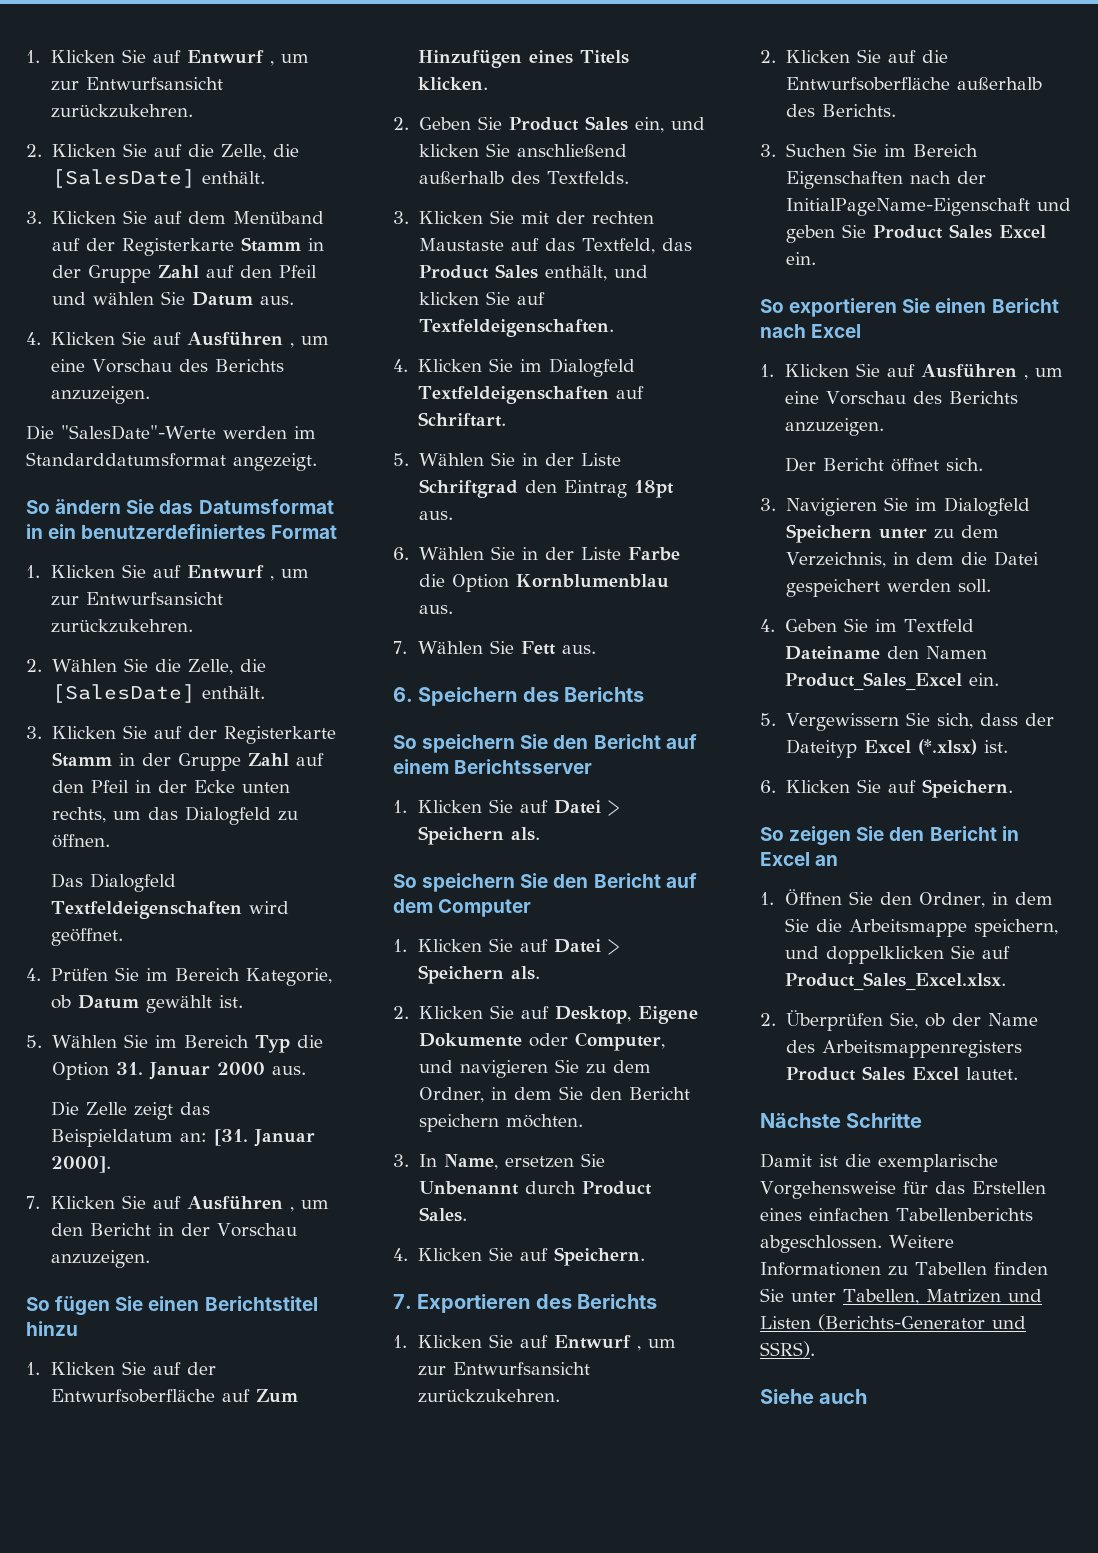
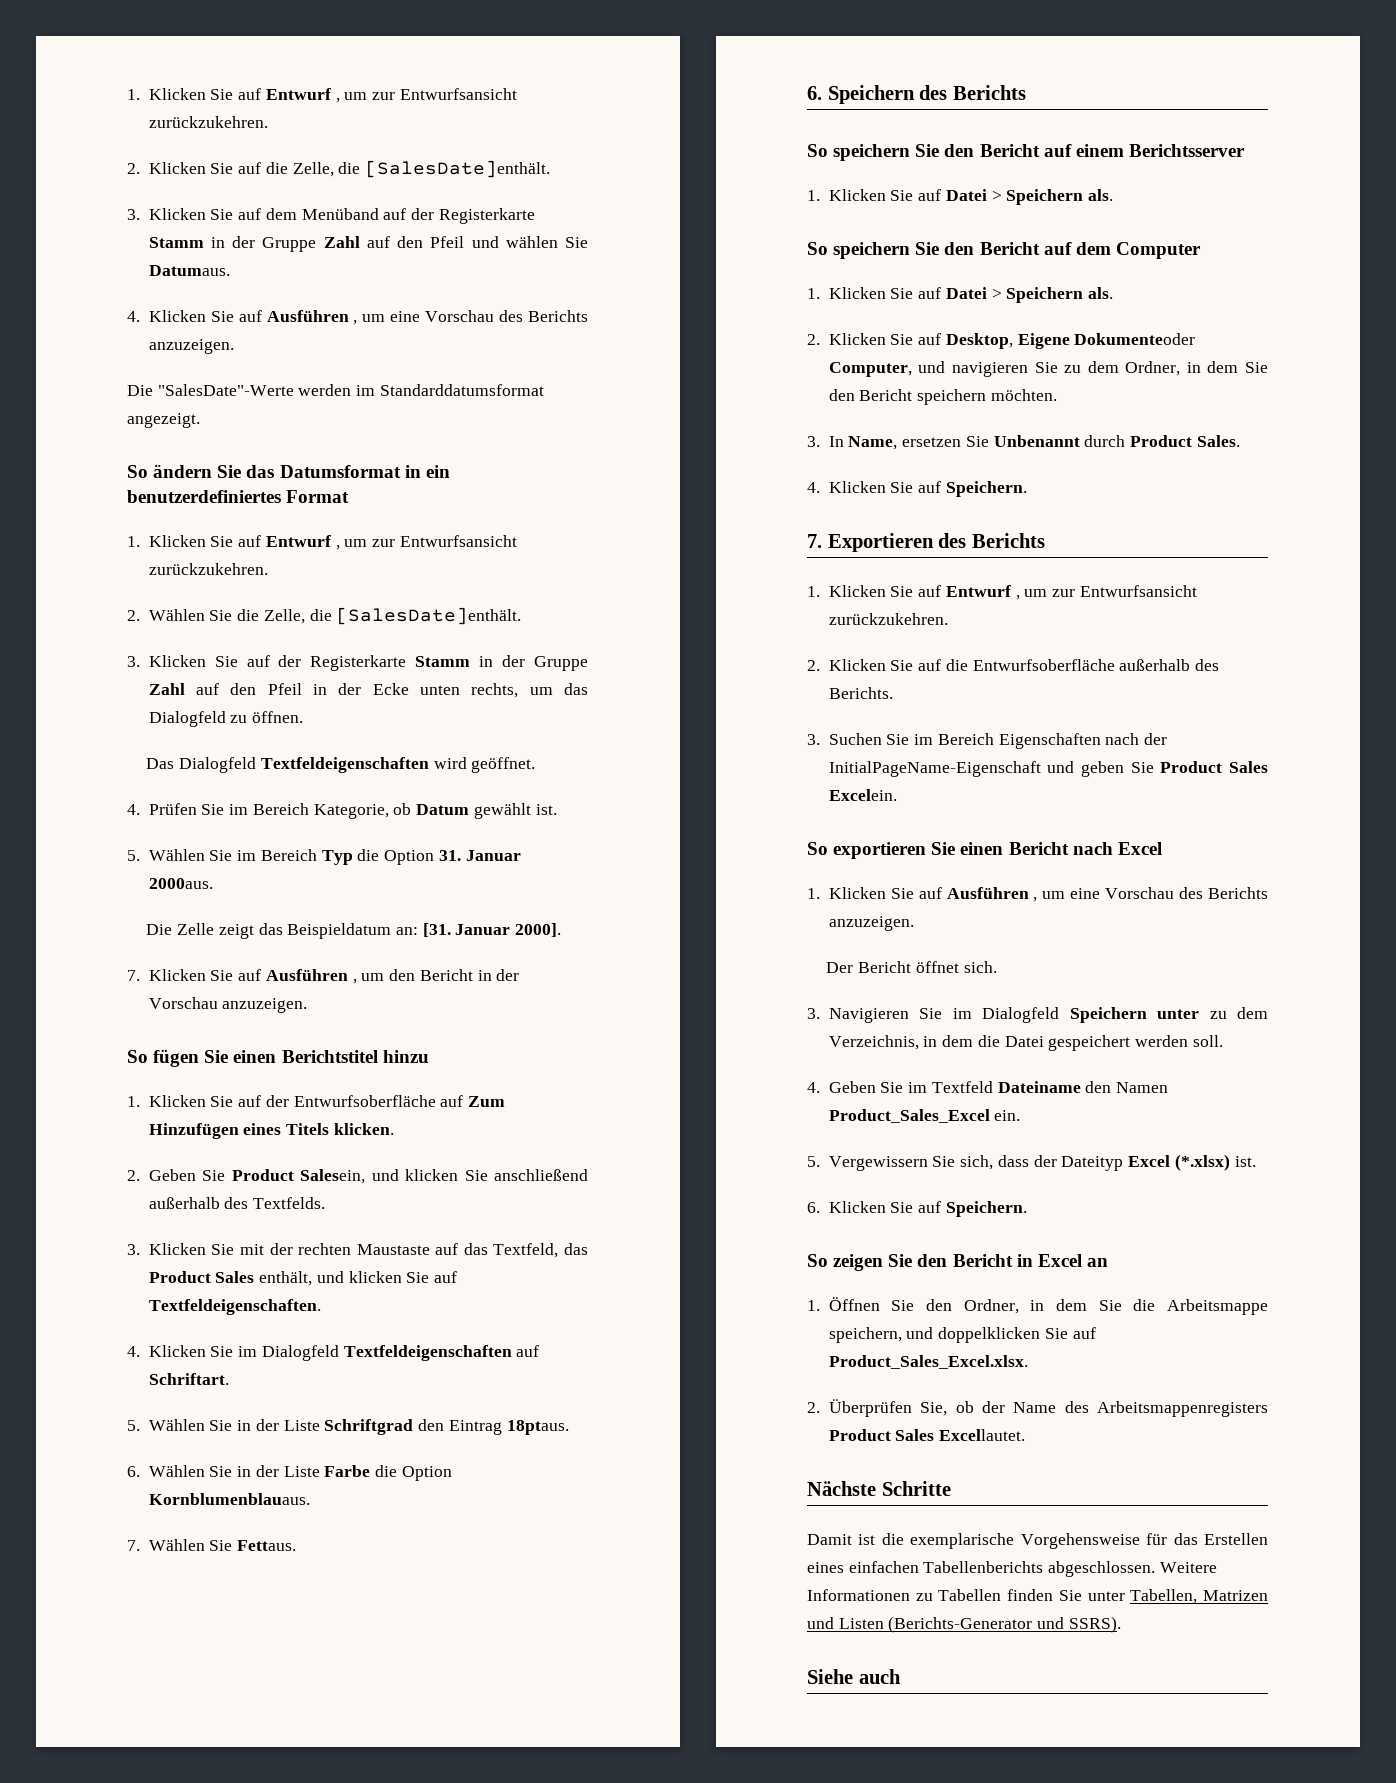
- 2. Klicken Sie auf die Zelle, die [SalesDate] enthält.
+ 2. Klicken Sie auf die Zelle, die [SalesDate]enthält.
- 3. Klicken Sie auf dem Menüband auf der Registerkarte Stamm in der Gruppe Zahl auf den Pfeil und wählen Sie Datum aus.
+ 3. Klicken Sie auf dem Menüband auf der Registerkarte Stamm in der Gruppe Zahl auf den Pfeil und wählen Sie Datumaus.
- 2. Wählen Sie die Zelle, die [SalesDate] enthält.
+ 2. Wählen Sie die Zelle, die [SalesDate]enthält.
- 5. Wählen Sie im Bereich Typ die Option 31. Januar 2000 aus.
+ 5. Wählen Sie im Bereich Typ die Option 31. Januar 2000aus.
- 2. Geben Sie Product Sales ein, und klicken Sie anschließend außerhalb des Textfelds.
+ 2. Geben Sie Product Salesein, und klicken Sie anschließend außerhalb des Textfelds.
- 5. Wählen Sie in der Liste Schriftgrad den Eintrag 18pt aus.
+ 5. Wählen Sie in der Liste Schriftgrad den Eintrag 18ptaus.
- 6. Wählen Sie in der Liste Farbe die Option Kornblumenblau aus.
+ 6. Wählen Sie in der Liste Farbe die Option Kornblumenblauaus.
- 7. Wählen Sie Fett aus.
+ 7. Wählen Sie Fettaus.
- 2. Klicken Sie auf Desktop, Eigene Dokumente oder Computer, und navigieren Sie zu dem Ordner, in dem Sie den Bericht speichern möchten.
+ 2. Klicken Sie auf Desktop, Eigene Dokumenteoder Computer, und navigieren Sie zu dem Ordner, in dem Sie den Bericht speichern möchten.
- 3. Suchen Sie im Bereich Eigenschaften nach der InitialPageName-Eigenschaft und geben Sie Product Sales Excel ein.
+ 3. Suchen Sie im Bereich Eigenschaften nach der InitialPageName-Eigenschaft und geben Sie Product Sales Excelein.
- 2. Überprüfen Sie, ob der Name des Arbeitsmappenregisters Product Sales Excel lautet.
+ 2. Überprüfen Sie, ob der Name des Arbeitsmappenregisters Product Sales Excellautet.

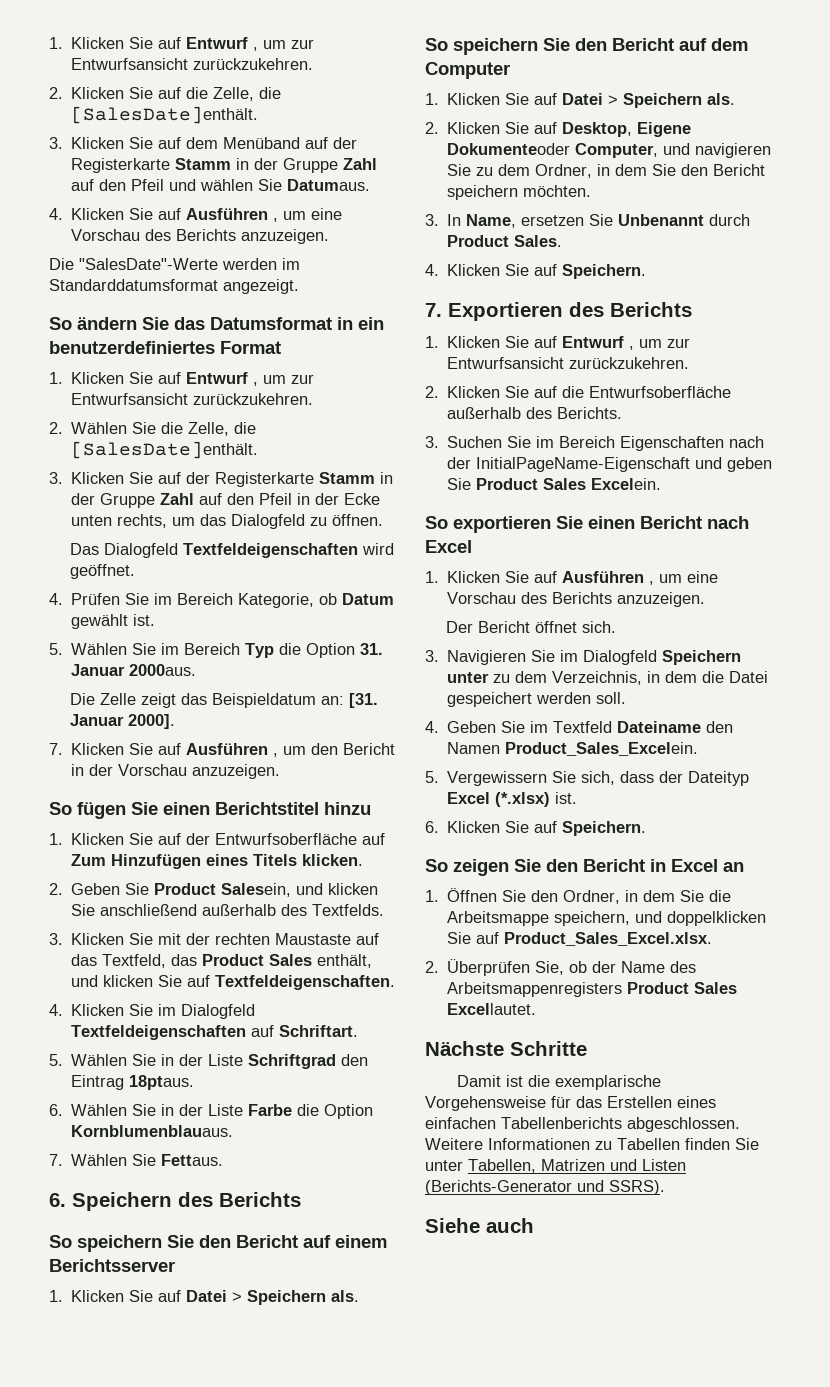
- 4. Geben Sie im Textfeld Dateiname den Namen Product_Sales_Excel ein.
+ 4. Geben Sie im Textfeld Dateiname den Namen Product_Sales_Excelein.

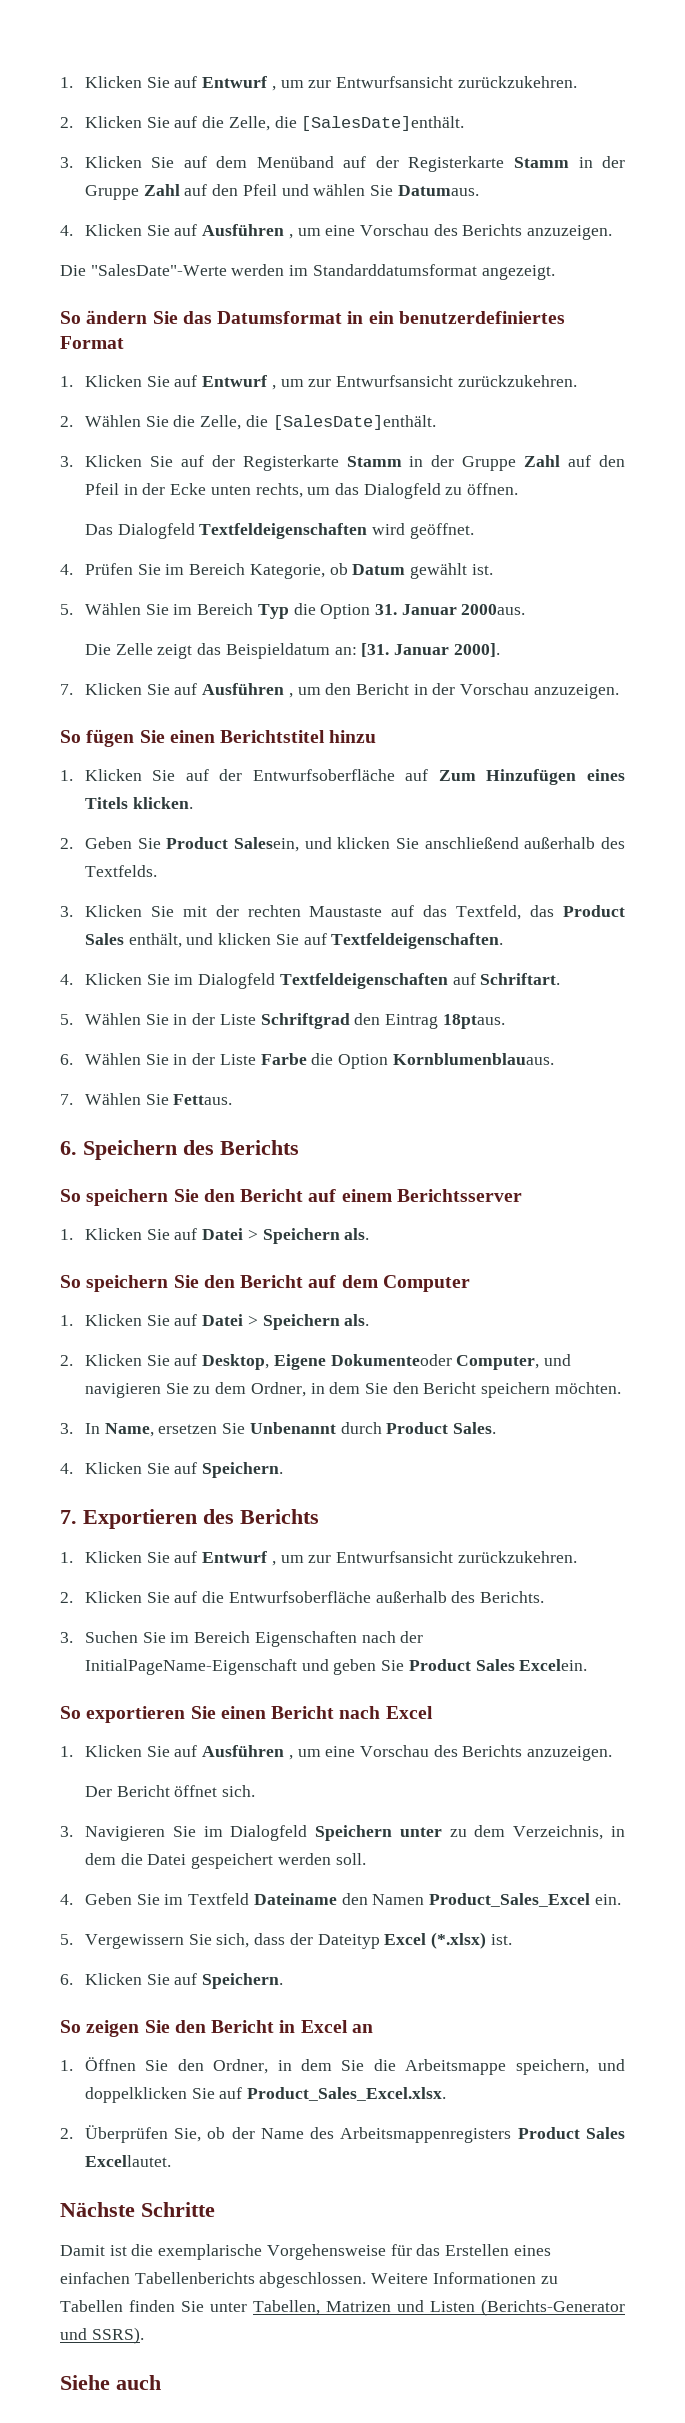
- 4. Geben Sie im Textfeld Dateiname den Namen Product_Sales_Excelein.
+ 4. Geben Sie im Textfeld Dateiname den Namen Product_Sales_Excel ein.

